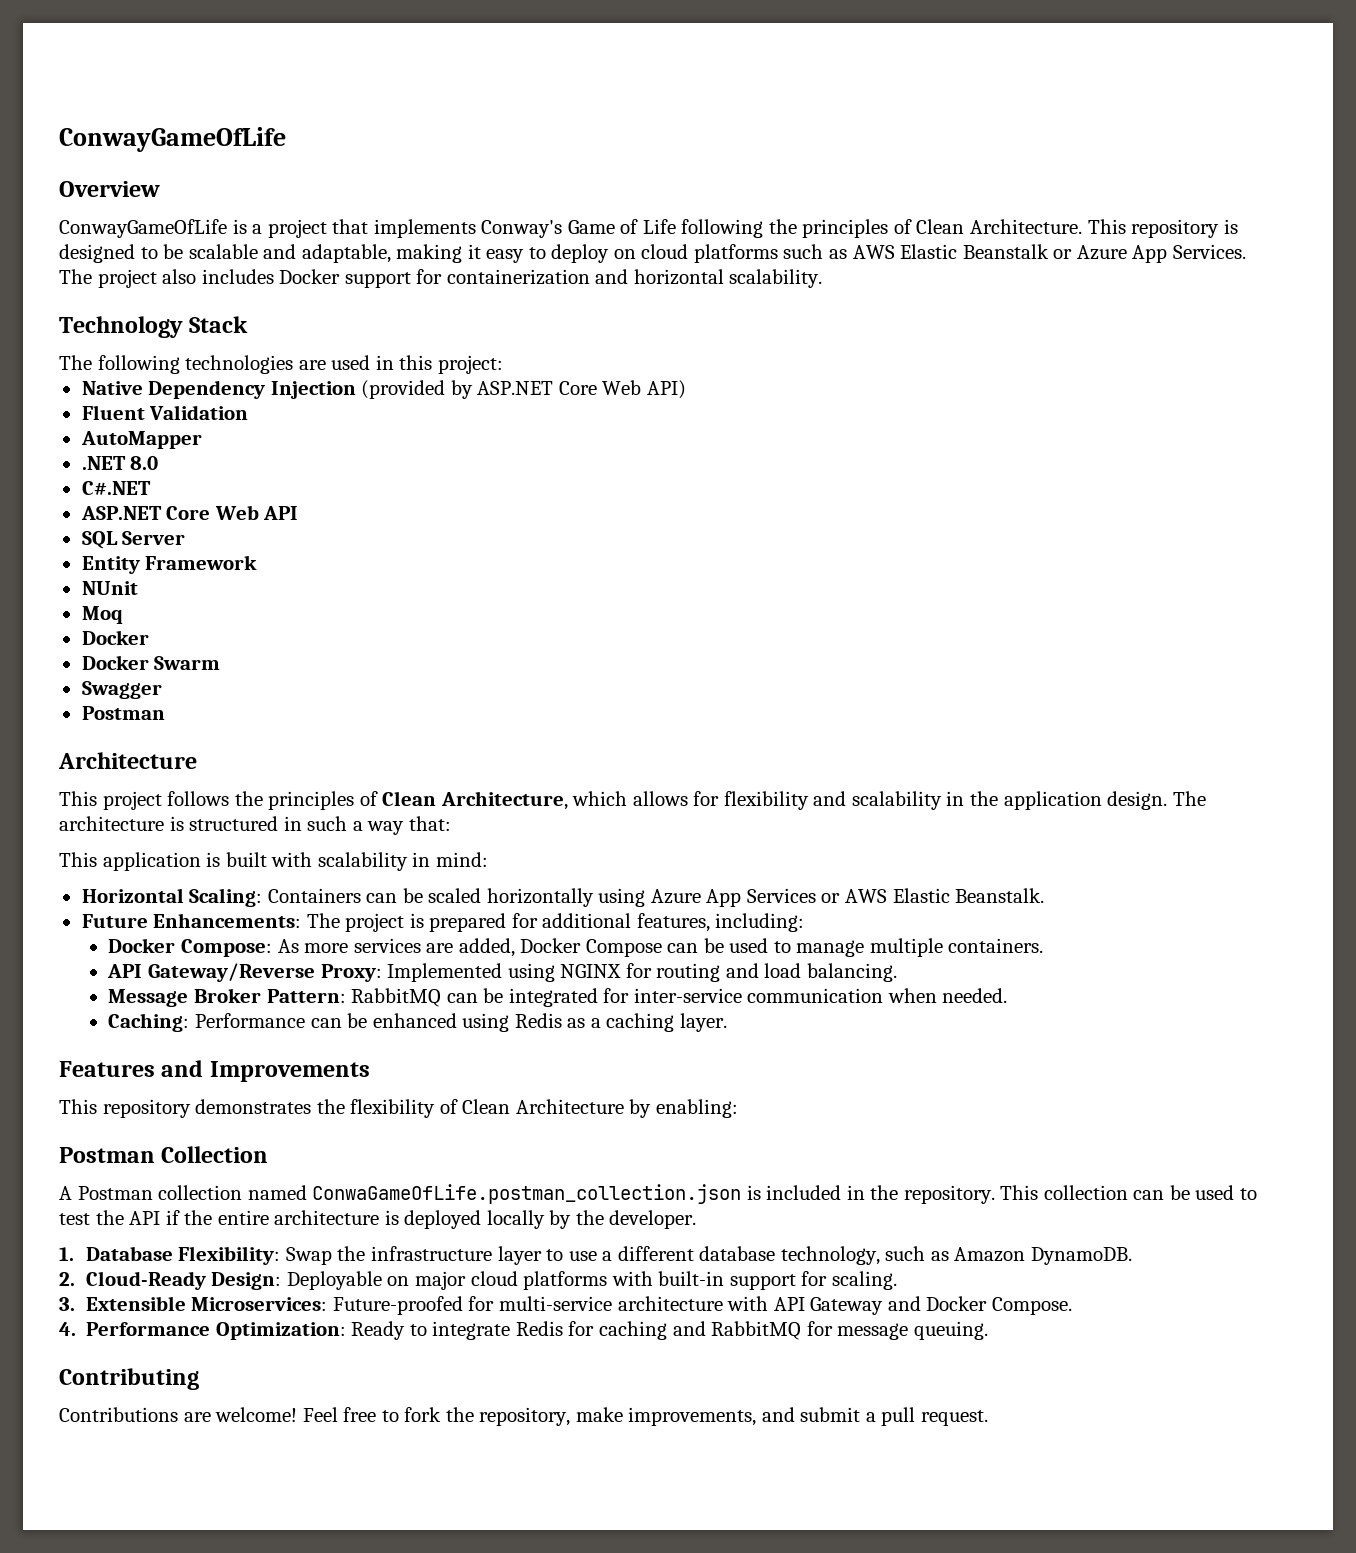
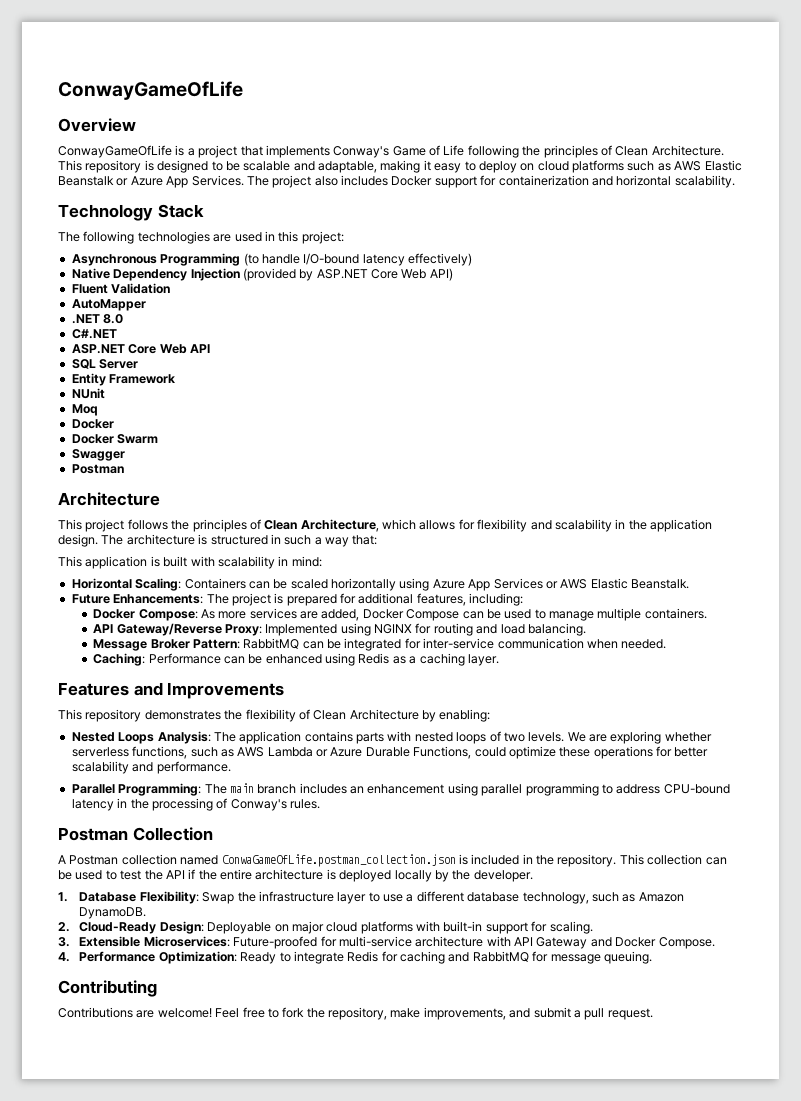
+ Asynchronous Programming (to handle I/O-bound latency effectively)
+ Nested Loops Analysis: The application contains parts with nested loops of two levels. We are exploring whether serverless functions, such as AWS Lambda or Azure Durable Functions, could optimize these operations for better scalability and performance.
+ Parallel Programming: The main branch includes an enhancement using parallel programming to address CPU-bound latency in the processing of Conway's rules.

